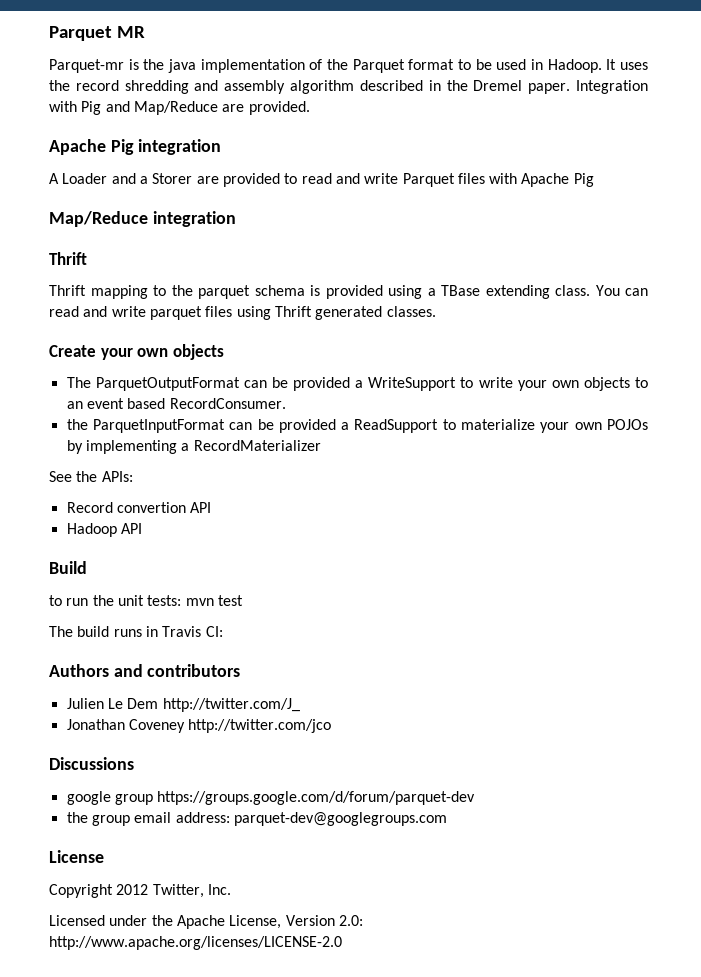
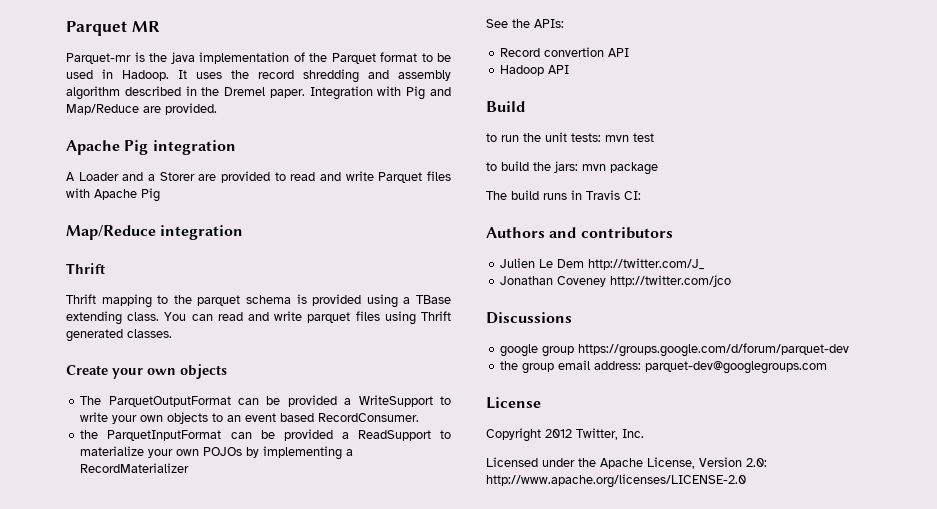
+ to build the jars: mvn package

